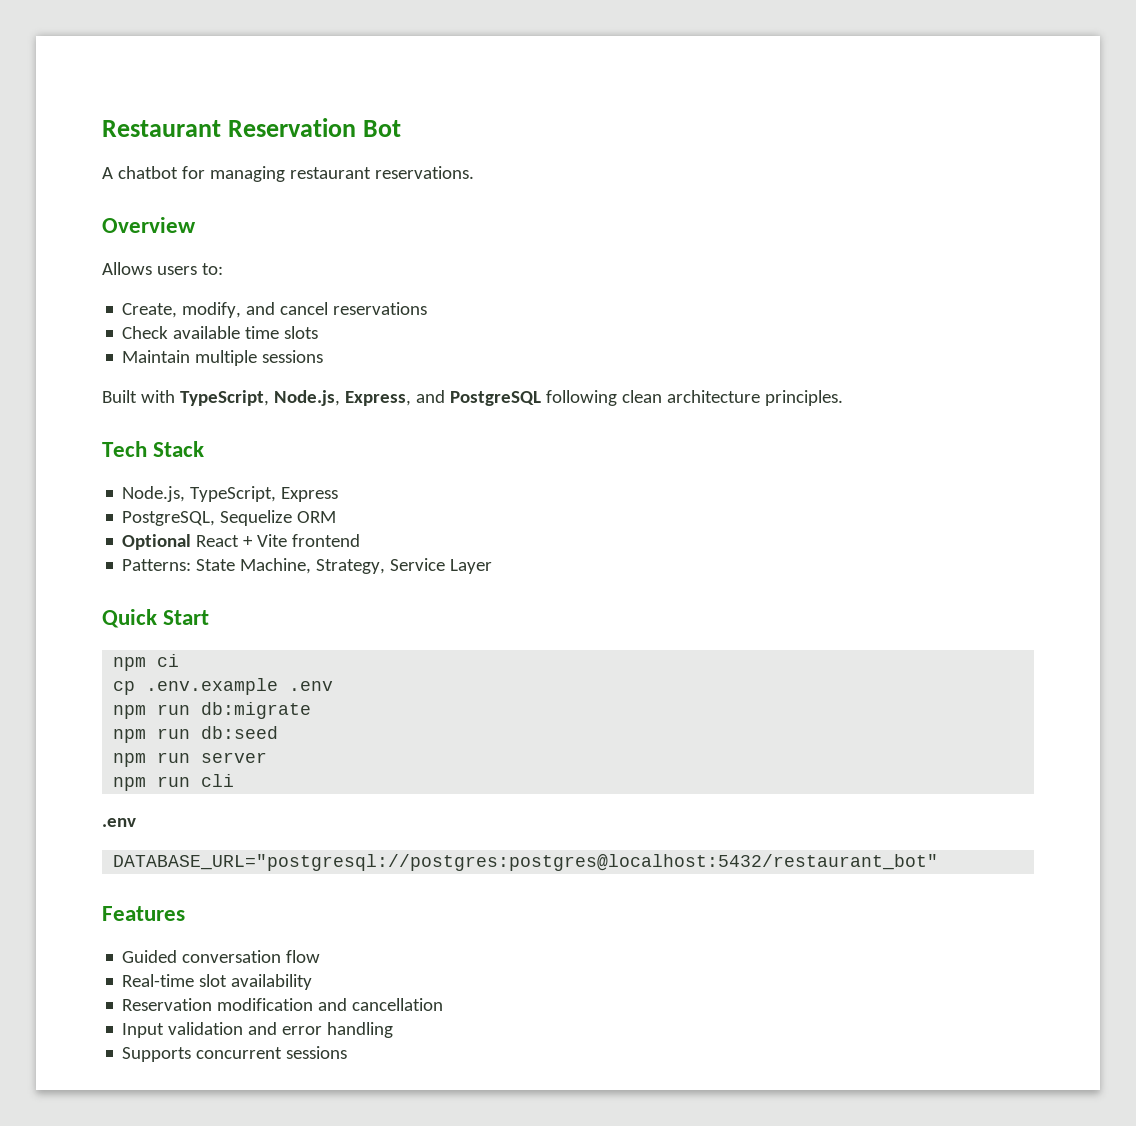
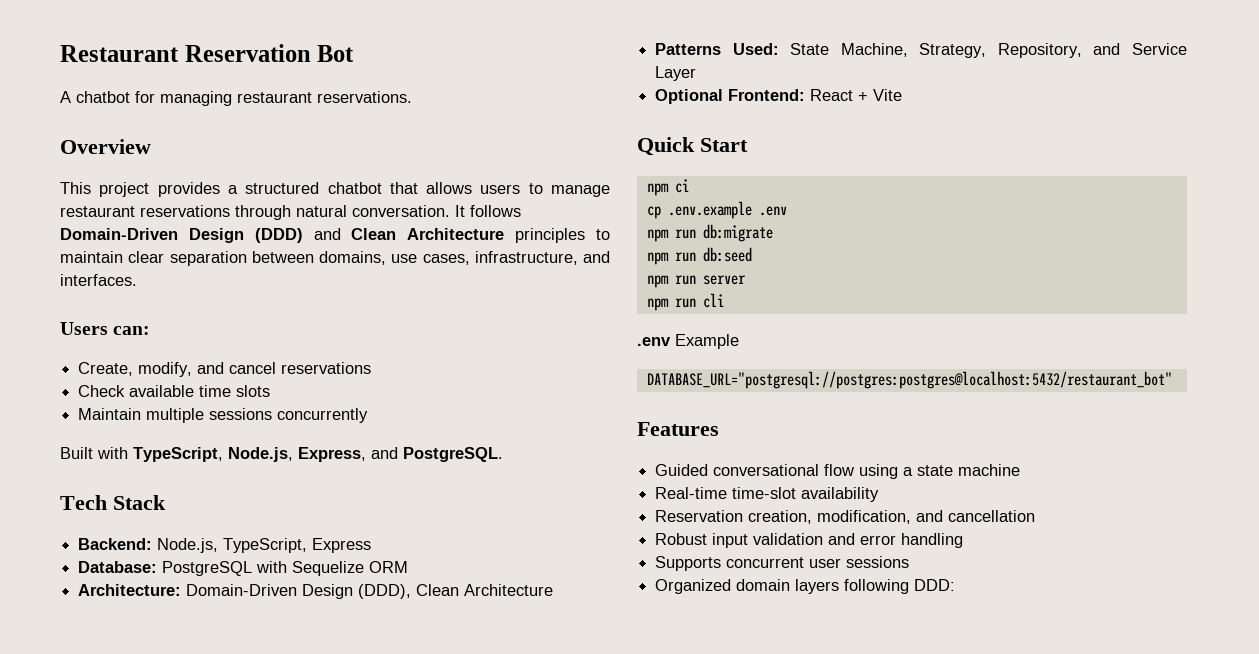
- Allows users to:
+ This project provides a structured chatbot that allows users to manage restaurant reservations through natural conversation. It follows Domain-Driven Design (DDD) and Clean Architecture principles to maintain clear separation between domains, use cases, infrastructure, and interfaces.
+ Users can:
- Maintain multiple sessions
+ Maintain multiple sessions concurrently
- Built with TypeScript, Node.js, Express, and PostgreSQL following clean architecture principles.
+ Built with TypeScript, Node.js, Express, and PostgreSQL.
- Node.js, TypeScript, Express
+ Backend: Node.js, TypeScript, Express
- PostgreSQL, Sequelize ORM
+ Database: PostgreSQL with Sequelize ORM
+ Architecture: Domain-Driven Design (DDD), Clean Architecture
+ Patterns Used: State Machine, Strategy, Repository, and Service Layer
- Optional React + Vite frontend
- Patterns: State Machine, Strategy, Service Layer
+ Optional Frontend: React + Vite
  npm run cli
- .env
+ .env Example
- Guided conversation flow
+ Guided conversational flow using a state machine
- Real-time slot availability
+ Real-time time-slot availability
- Reservation modification and cancellation
+ Reservation creation, modification, and cancellation
- Input validation and error handling
+ Robust input validation and error handling
- Supports concurrent sessions
+ Supports concurrent user sessions
+ Organized domain layers following DDD:

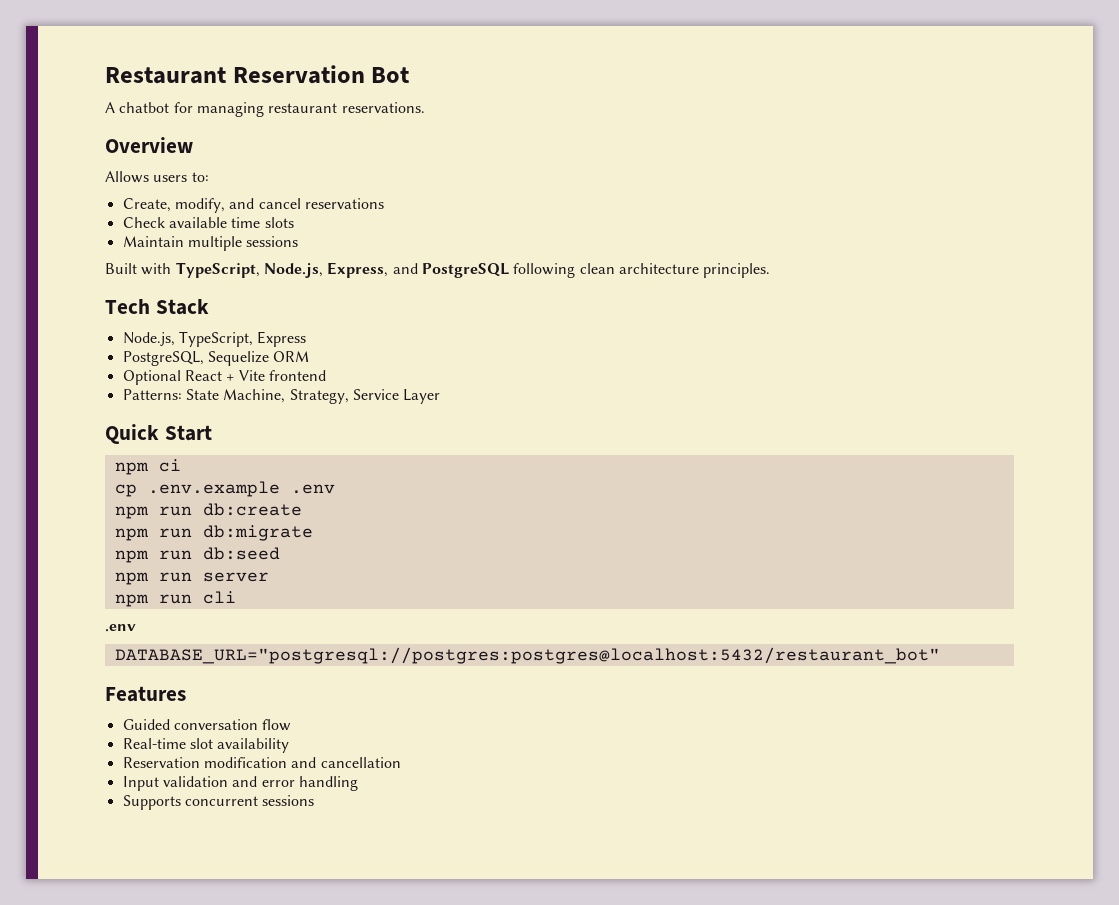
- This project provides a structured chatbot that allows users to manage restaurant reservations through natural conversation. It follows Domain-Driven Design (DDD) and Clean Architecture principles to maintain clear separation between domains, use cases, infrastructure, and interfaces.
- Users can:
+ Allows users to:
- Maintain multiple sessions concurrently
+ Maintain multiple sessions
- Built with TypeScript, Node.js, Express, and PostgreSQL.
+ Built with TypeScript, Node.js, Express, and PostgreSQL following clean architecture principles.
- Backend: Node.js, TypeScript, Express
+ Node.js, TypeScript, Express
- Database: PostgreSQL with Sequelize ORM
+ PostgreSQL, Sequelize ORM
- Architecture: Domain-Driven Design (DDD), Clean Architecture
- Patterns Used: State Machine, Strategy, Repository, and Service Layer
+ Optional React + Vite frontend
+ Patterns: State Machine, Strategy, Service Layer
- Optional Frontend: React + Vite
+ npm run db:create
  npm run cli
- .env Example
+ .env
- Guided conversational flow using a state machine
+ Guided conversation flow
- Real-time time-slot availability
+ Real-time slot availability
- Reservation creation, modification, and cancellation
+ Reservation modification and cancellation
- Robust input validation and error handling
+ Input validation and error handling
- Supports concurrent user sessions
- Organized domain layers following DDD:
+ Supports concurrent sessions

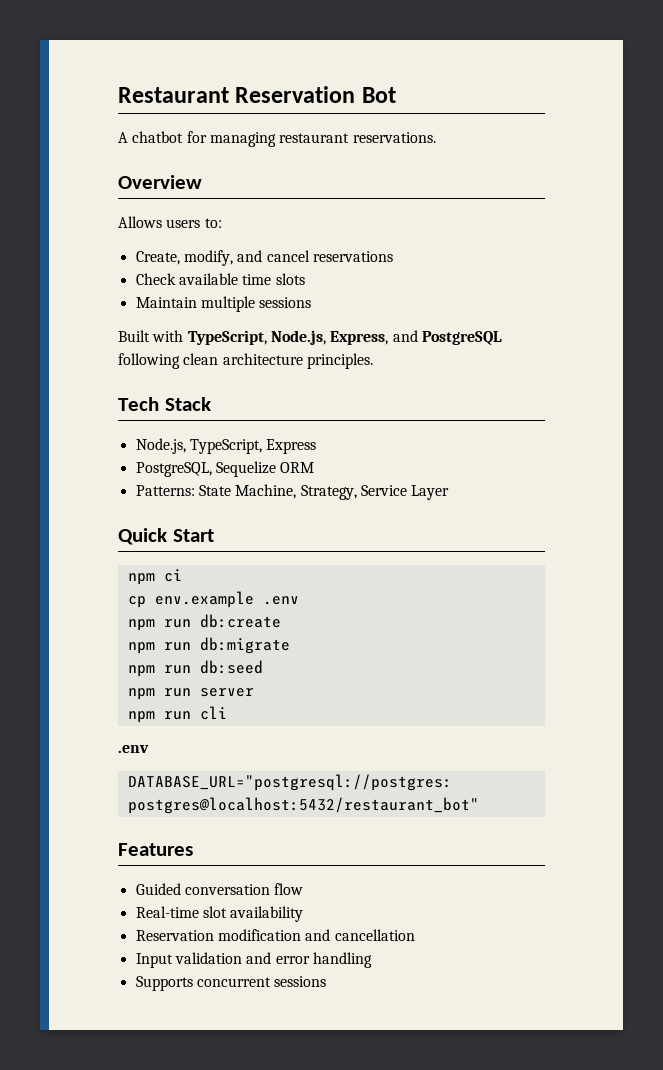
- Optional React + Vite frontend
- cp .env.example .env
+ cp env.example .env

